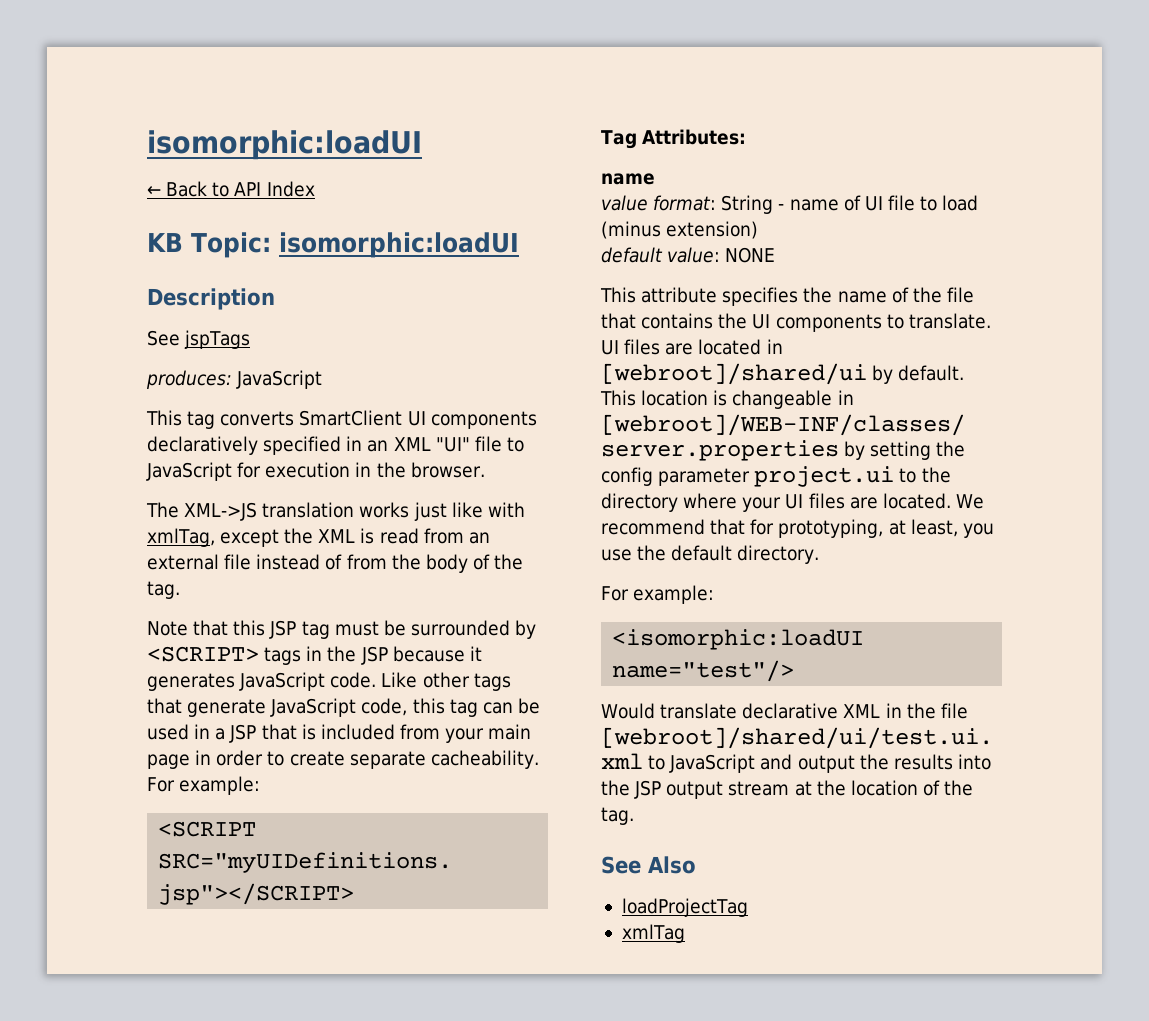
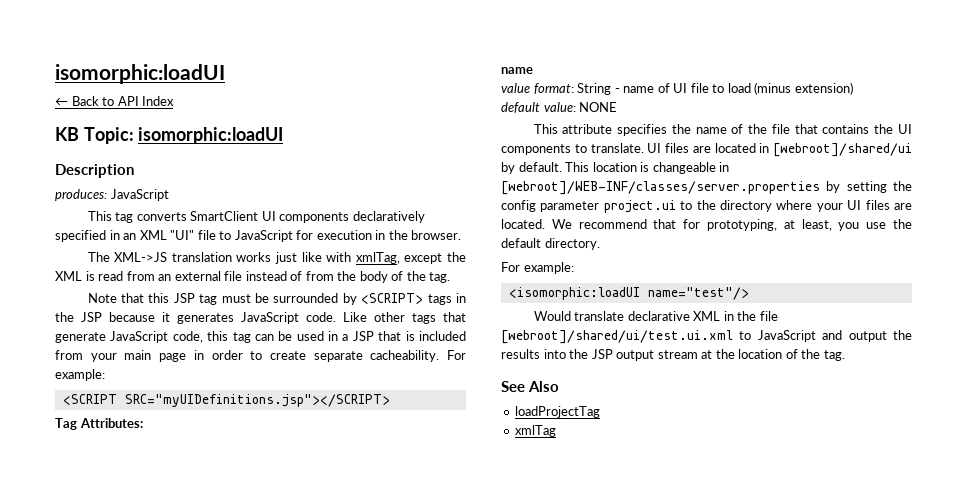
- See jspTags

